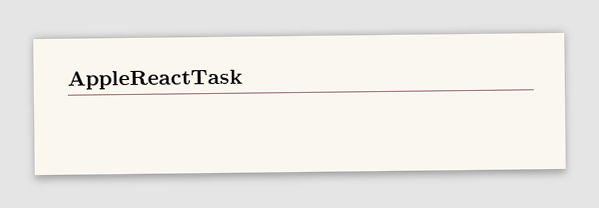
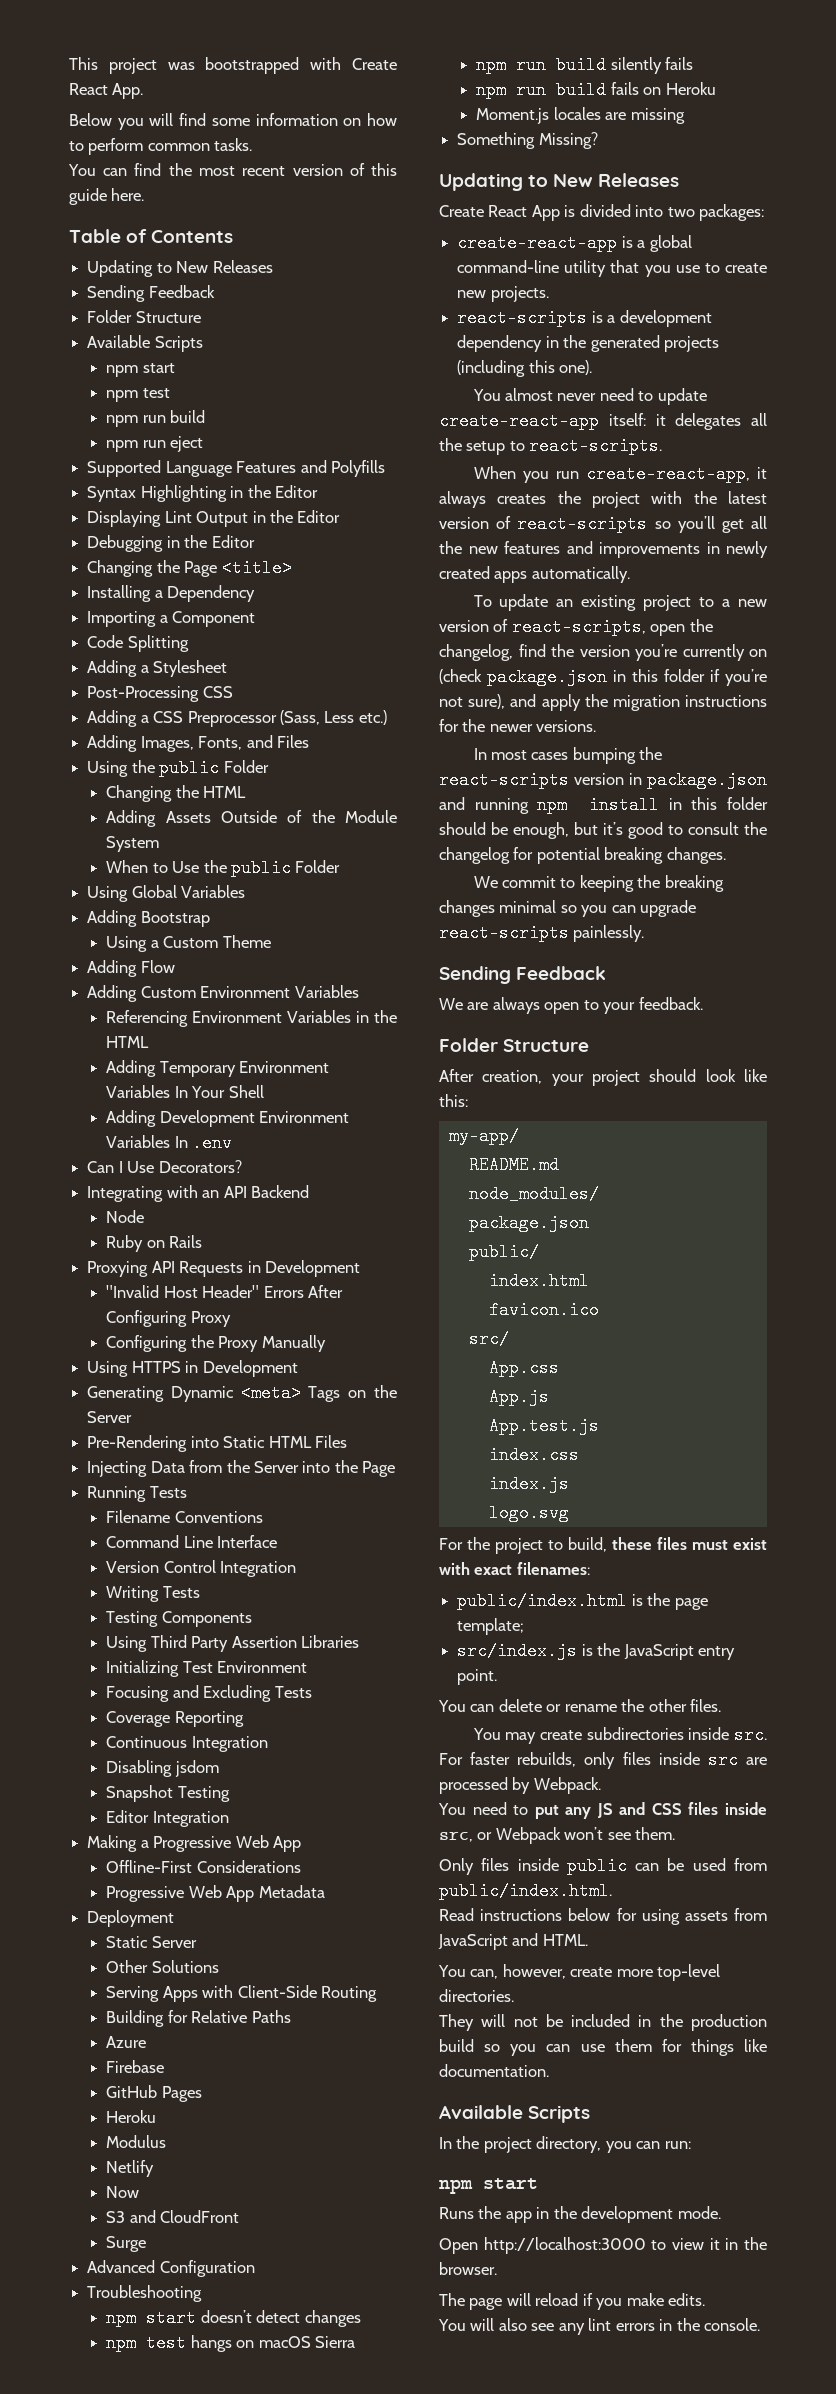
- AppleReactTask
+ This project was bootstrapped with Create React App.
+ Below you will find some information on how to perform common tasks.
+ You can find the most recent version of this guide here.
+ Table of Contents
+ Updating to New Releases
+ Sending Feedback
+ Folder Structure
+ Available Scripts
+ npm start
+ npm test
+ npm run build
+ npm run eject
+ Supported Language Features and Polyfills
+ Syntax Highlighting in the Editor
+ Displaying Lint Output in the Editor
+ Debugging in the Editor
+ Changing the Page <title>
+ Installing a Dependency
+ Importing a Component
+ Code Splitting
+ Adding a Stylesheet
+ Post-Processing CSS
+ Adding a CSS Preprocessor (Sass, Less etc.)
+ Adding Images, Fonts, and Files
+ Using the public Folder
+ Changing the HTML
+ Adding Assets Outside of the Module System
+ When to Use the public Folder
+ Using Global Variables
+ Adding Bootstrap
+ Using a Custom Theme
+ Adding Flow
+ Adding Custom Environment Variables
+ Referencing Environment Variables in the HTML
+ Adding Temporary Environment Variables In Your Shell
+ Adding Development Environment Variables In .env
+ Can I Use Decorators?
+ Integrating with an API Backend
+ Node
+ Ruby on Rails
+ Proxying API Requests in Development
+ "Invalid Host Header" Errors After Configuring Proxy
+ Configuring the Proxy Manually
+ Using HTTPS in Development
+ Generating Dynamic <meta> Tags on the Server
+ Pre-Rendering into Static HTML Files
+ Injecting Data from the Server into the Page
+ Running Tests
+ Filename Conventions
+ Command Line Interface
+ Version Control Integration
+ Writing Tests
+ Testing Components
+ Using Third Party Assertion Libraries
+ Initializing Test Environment
+ Focusing and Excluding Tests
+ Coverage Reporting
+ Continuous Integration
+ Disabling jsdom
+ Snapshot Testing
+ Editor Integration
+ Making a Progressive Web App
+ Offline-First Considerations
+ Progressive Web App Metadata
+ Deployment
+ Static Server
+ Other Solutions
+ Serving Apps with Client-Side Routing
+ Building for Relative Paths
+ Azure
+ Firebase
+ GitHub Pages
+ Heroku
+ Modulus
+ Netlify
+ Now
+ S3 and CloudFront
+ Surge
+ Advanced Configuration
+ Troubleshooting
+ npm start doesn’t detect changes
+ npm test hangs on macOS Sierra
+ npm run build silently fails
+ npm run build fails on Heroku
+ Moment.js locales are missing
+ Something Missing?
+ Updating to New Releases
+ Create React App is divided into two packages:
+ create-react-app is a global command-line utility that you use to create new projects.
+ react-scripts is a development dependency in the generated projects (including this one).
+ You almost never need to update create-react-app itself: it delegates all the setup to react-scripts.
+ When you run create-react-app, it always creates the project with the latest version of react-scripts so you’ll get all the new features and improvements in newly created apps automatically.
+ To update an existing project to a new version of react-scripts, open the changelog, find the version you’re currently on (check package.json in this folder if you’re not sure), and apply the migration instructions for the newer versions.
+ In most cases bumping the react-scripts version in package.json and running npm install in this folder should be enough, but it’s good to consult the changelog for potential breaking changes.
+ We commit to keeping the breaking changes minimal so you can upgrade react-scripts painlessly.
+ Sending Feedback
+ We are always open to your feedback.
+ Folder Structure
+ After creation, your project should look like this:
+ my-app/
+ README.md
+ node_modules/
+ package.json
+ public/
+ index.html
+ favicon.ico
+ src/
+ App.css
+ App.js
+ App.test.js
+ index.css
+ index.js
+ logo.svg
+ For the project to build, these files must exist with exact filenames:
+ public/index.html is the page template;
+ src/index.js is the JavaScript entry point.
+ You can delete or rename the other files.
+ You may create subdirectories inside src. For faster rebuilds, only files inside src are processed by Webpack.
+ You need to put any JS and CSS files inside src, or Webpack won’t see them.
+ Only files inside public can be used from public/index.html.
+ Read instructions below for using assets from JavaScript and HTML.
+ You can, however, create more top-level directories.
+ They will not be included in the production build so you can use them for things like documentation.
+ Available Scripts
+ In the project directory, you can run:
+ npm start
+ Runs the app in the development mode.
+ Open http://localhost:3000 to view it in the browser.
+ The page will reload if you make edits.
+ You will also see any lint errors in the console.

